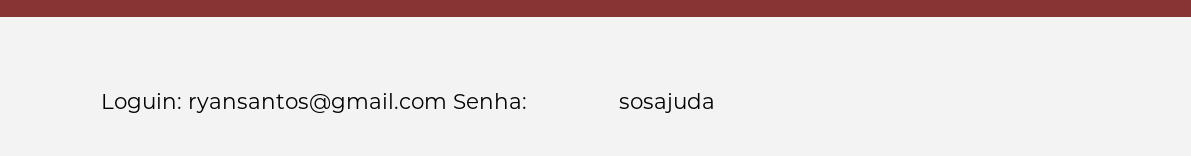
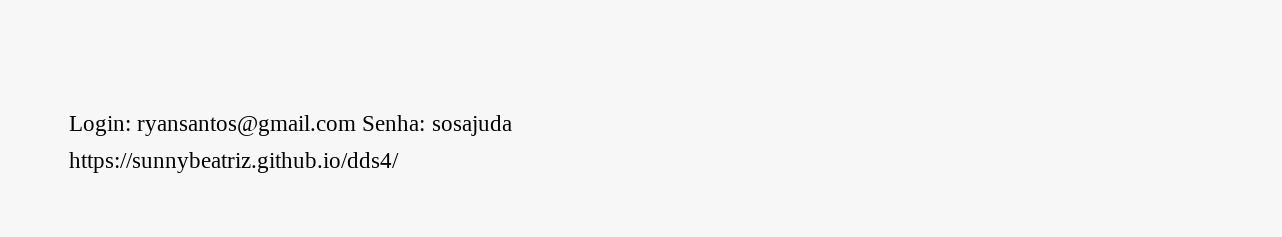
- Loguin: ryansantos@gmail.com Senha: sosajuda
+ Login: ryansantos@gmail.com Senha: sosajuda
+ https://sunnybeatriz.github.io/dds4/

